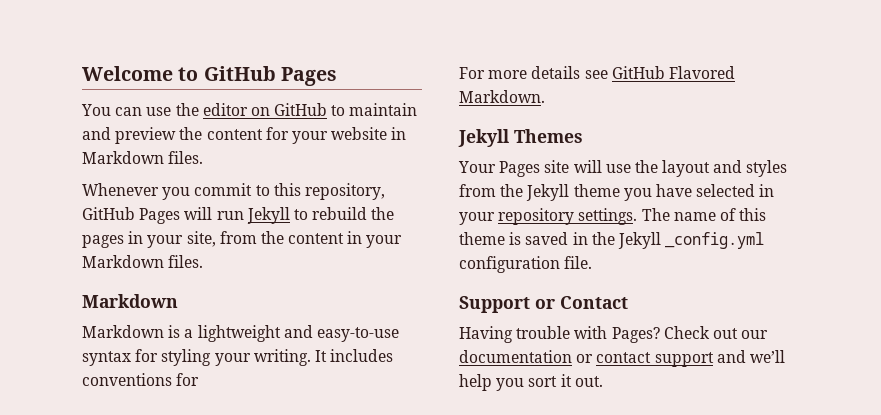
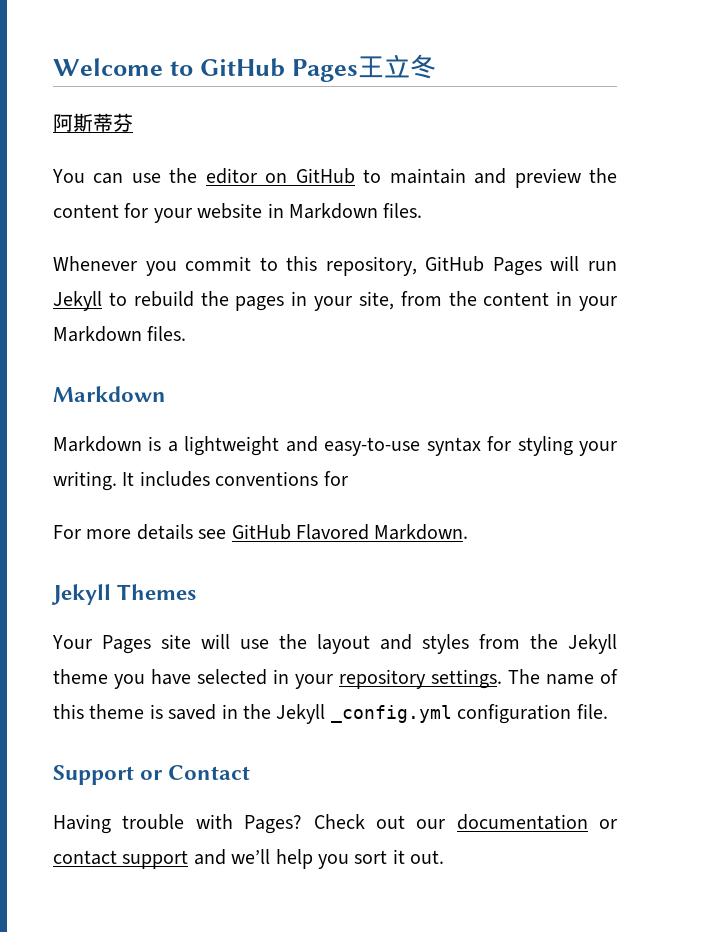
- Welcome to GitHub Pages
+ Welcome to GitHub Pages王立冬
+ 阿斯蒂芬

